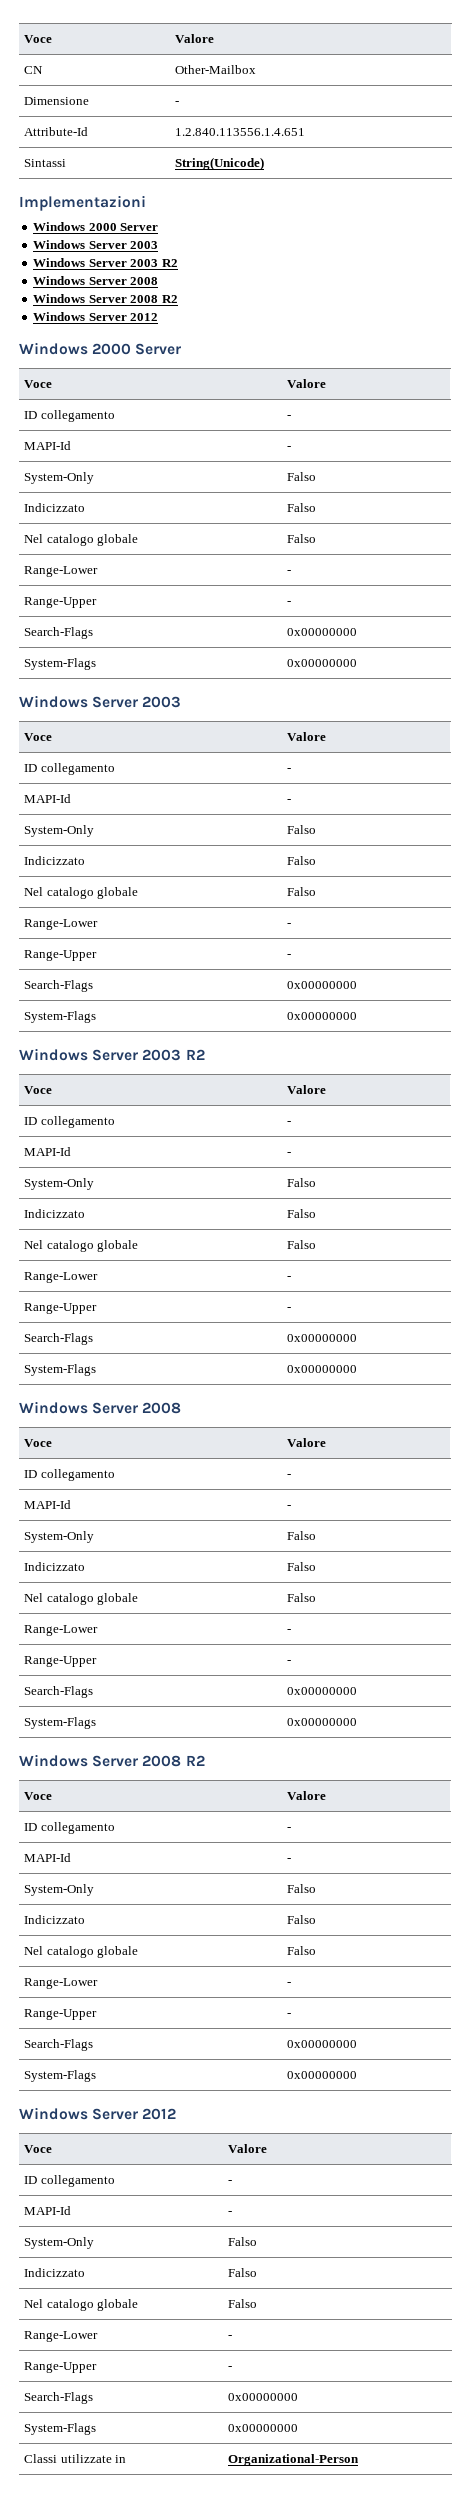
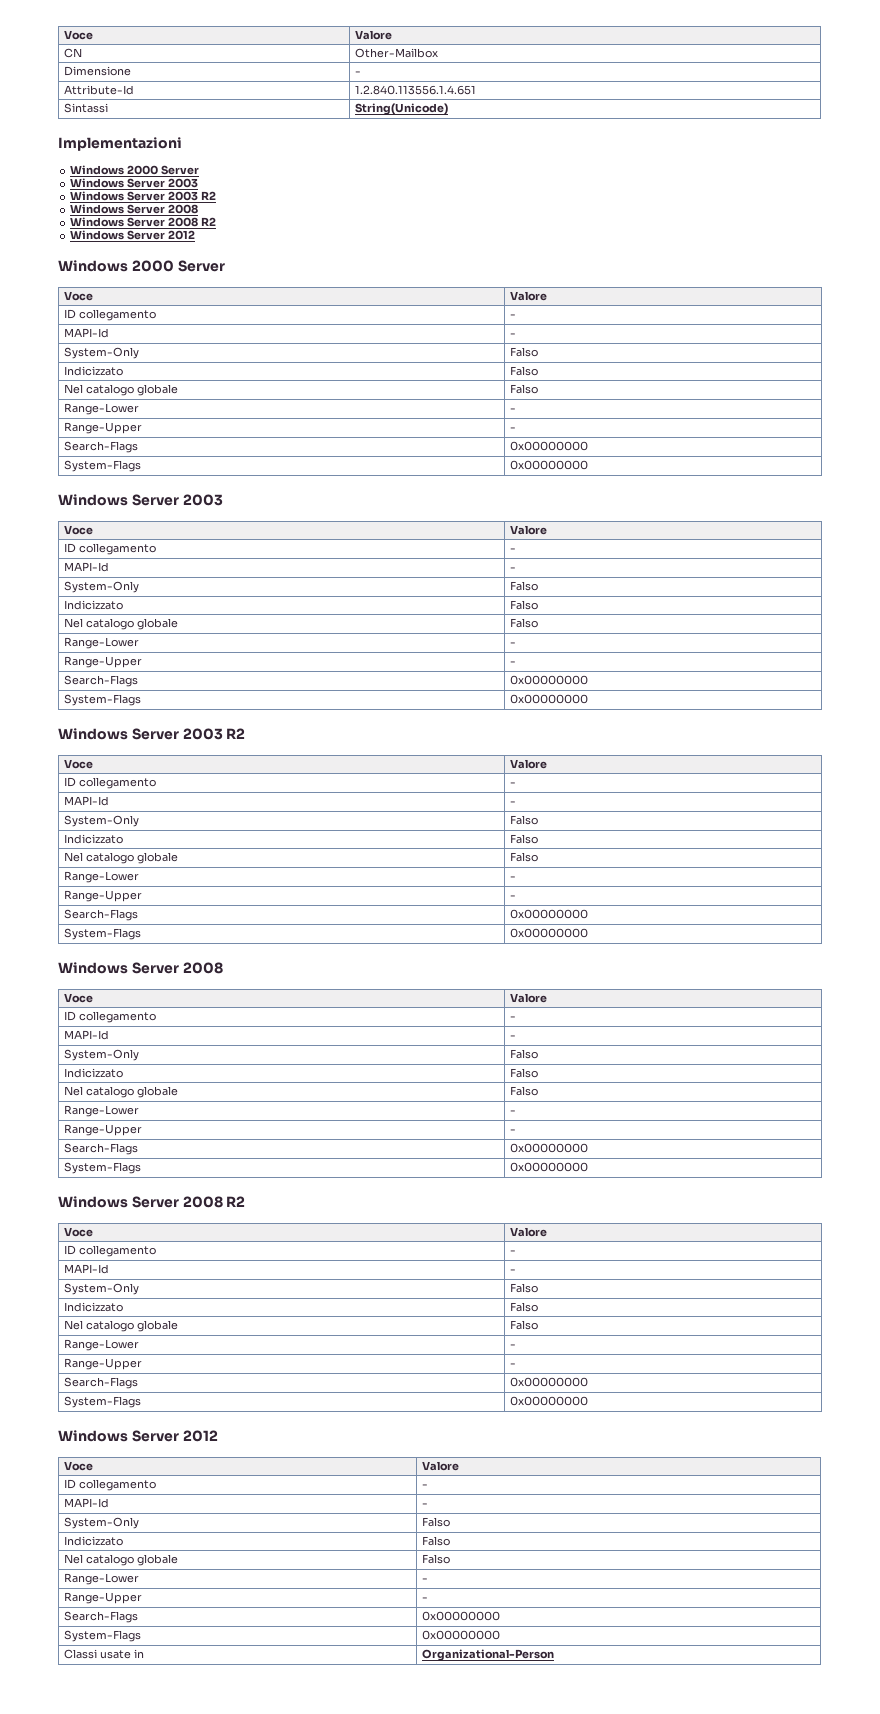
- Classi utilizzate in | Organizational-Person
+ Classi usate in | Organizational-Person

